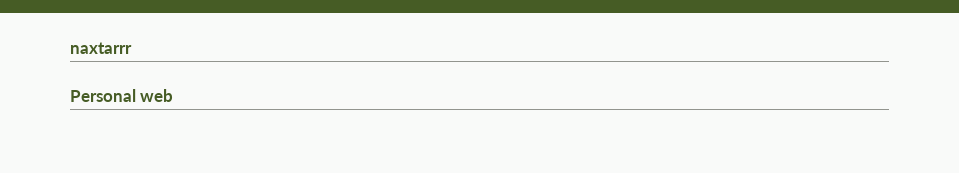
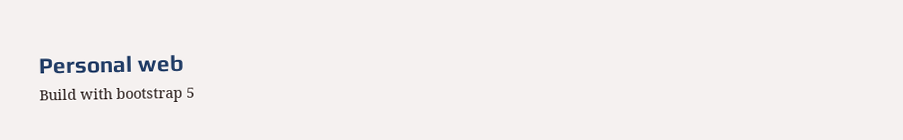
- naxtarrr
+ Build with bootstrap 5

